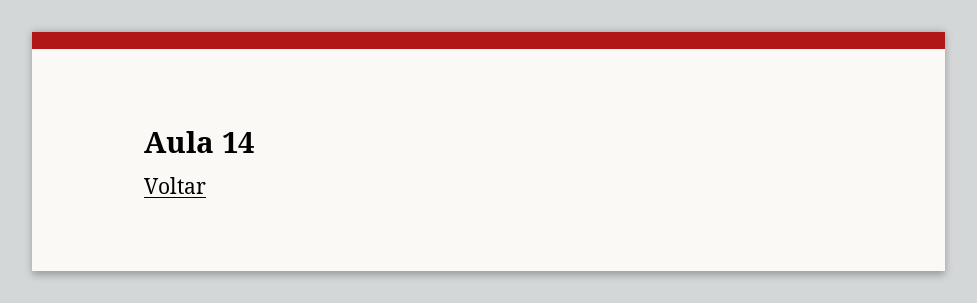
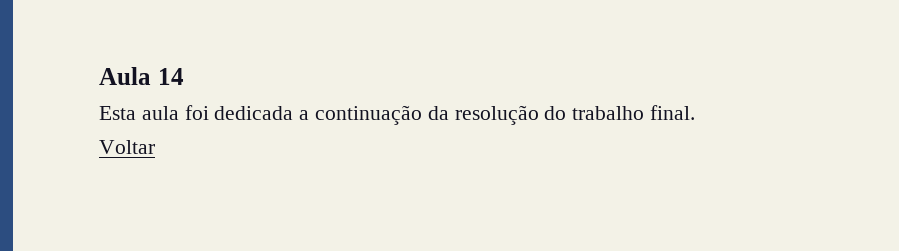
+ Esta aula foi dedicada a continuação da resolução do trabalho final.

